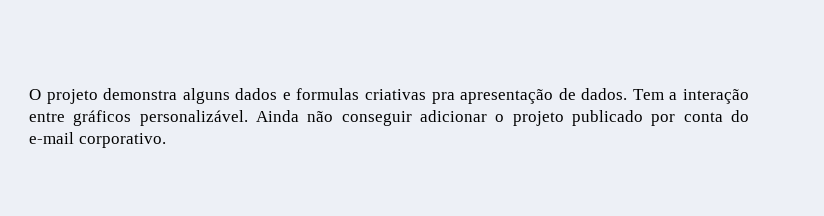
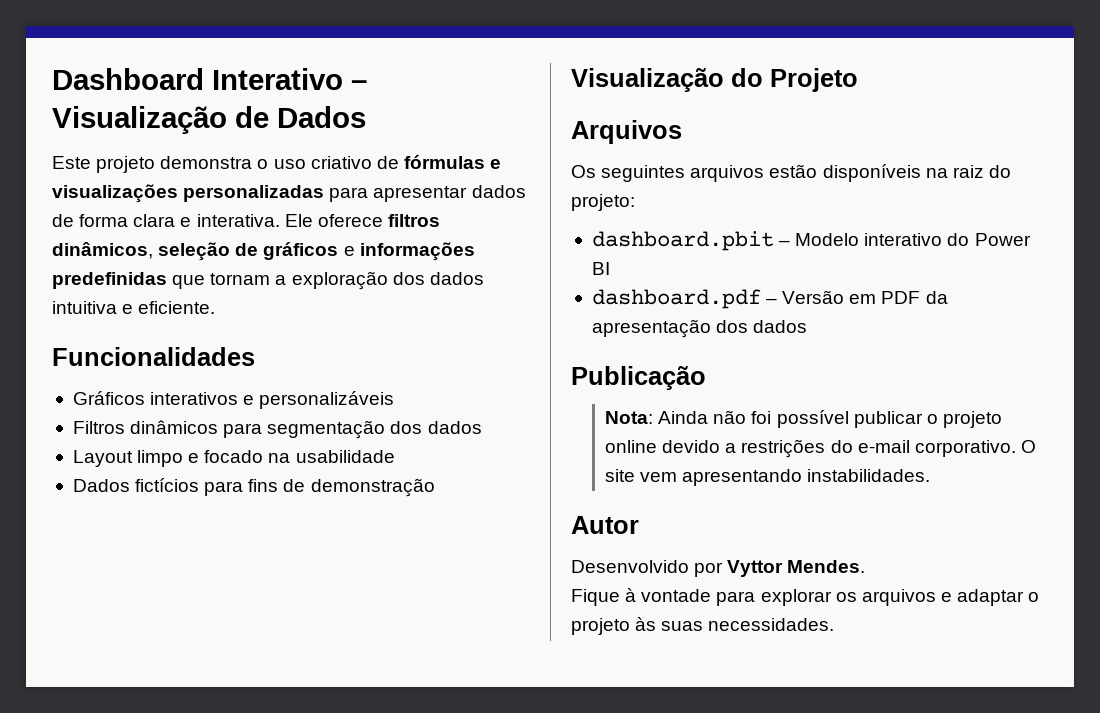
- O projeto demonstra alguns dados e formulas criativas pra apresentação de dados. Tem a interação entre gráficos personalizável. Ainda não conseguir adicionar o projeto publicado por conta do e-mail corporativo.
+ Dashboard Interativo – Visualização de Dados
+ Este projeto demonstra o uso criativo de fórmulas e visualizações personalizadas para apresentar dados de forma clara e interativa. Ele oferece filtros dinâmicos, seleção de gráficos e informações predefinidas que tornam a exploração dos dados intuitiva e eficiente.
+ Funcionalidades
+ Gráficos interativos e personalizáveis
+ Filtros dinâmicos para segmentação dos dados
+ Layout limpo e focado na usabilidade
+ Dados fictícios para fins de demonstração
+ Visualização do Projeto
+ Arquivos
+ Os seguintes arquivos estão disponíveis na raiz do projeto:
+ dashboard.pbit – Modelo interativo do Power BI
+ dashboard.pdf – Versão em PDF da apresentação dos dados
+ Publicação
+ Nota: Ainda não foi possível publicar o projeto online devido a restrições do e-mail corporativo. O site vem apresentando instabilidades.
+ Autor
+ Desenvolvido por Vyttor Mendes.
+ Fique à vontade para explorar os arquivos e adaptar o projeto às suas necessidades.

